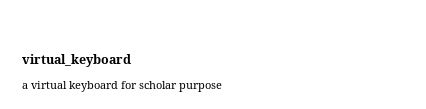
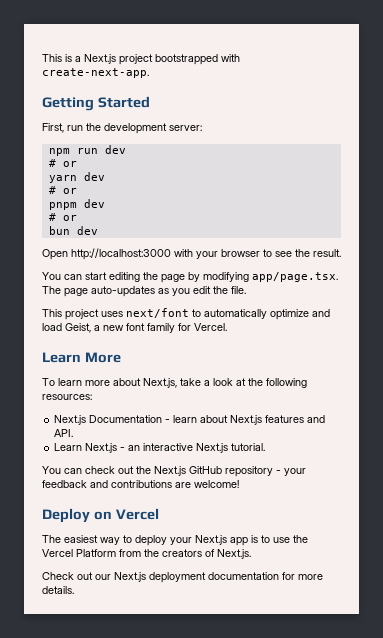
- virtual_keyboard
- a virtual keyboard for scholar purpose
+ This is a Next.js project bootstrapped with create-next-app.
+ Getting Started
+ First, run the development server:
+ npm run dev
+ # or
+ yarn dev
+ # or
+ pnpm dev
+ # or
+ bun dev
+ Open http://localhost:3000 with your browser to see the result.
+ You can start editing the page by modifying app/page.tsx. The page auto-updates as you edit the file.
+ This project uses next/font to automatically optimize and load Geist, a new font family for Vercel.
+ Learn More
+ To learn more about Next.js, take a look at the following resources:
+ Next.js Documentation - learn about Next.js features and API.
+ Learn Next.js - an interactive Next.js tutorial.
+ You can check out the Next.js GitHub repository - your feedback and contributions are welcome!
+ Deploy on Vercel
+ The easiest way to deploy your Next.js app is to use the Vercel Platform from the creators of Next.js.
+ Check out our Next.js deployment documentation for more details.

